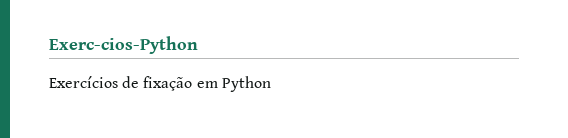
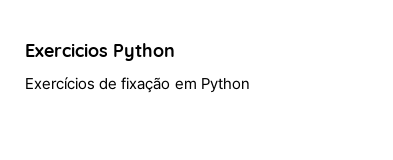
- Exerc-cios-Python
+ Exercicios Python

